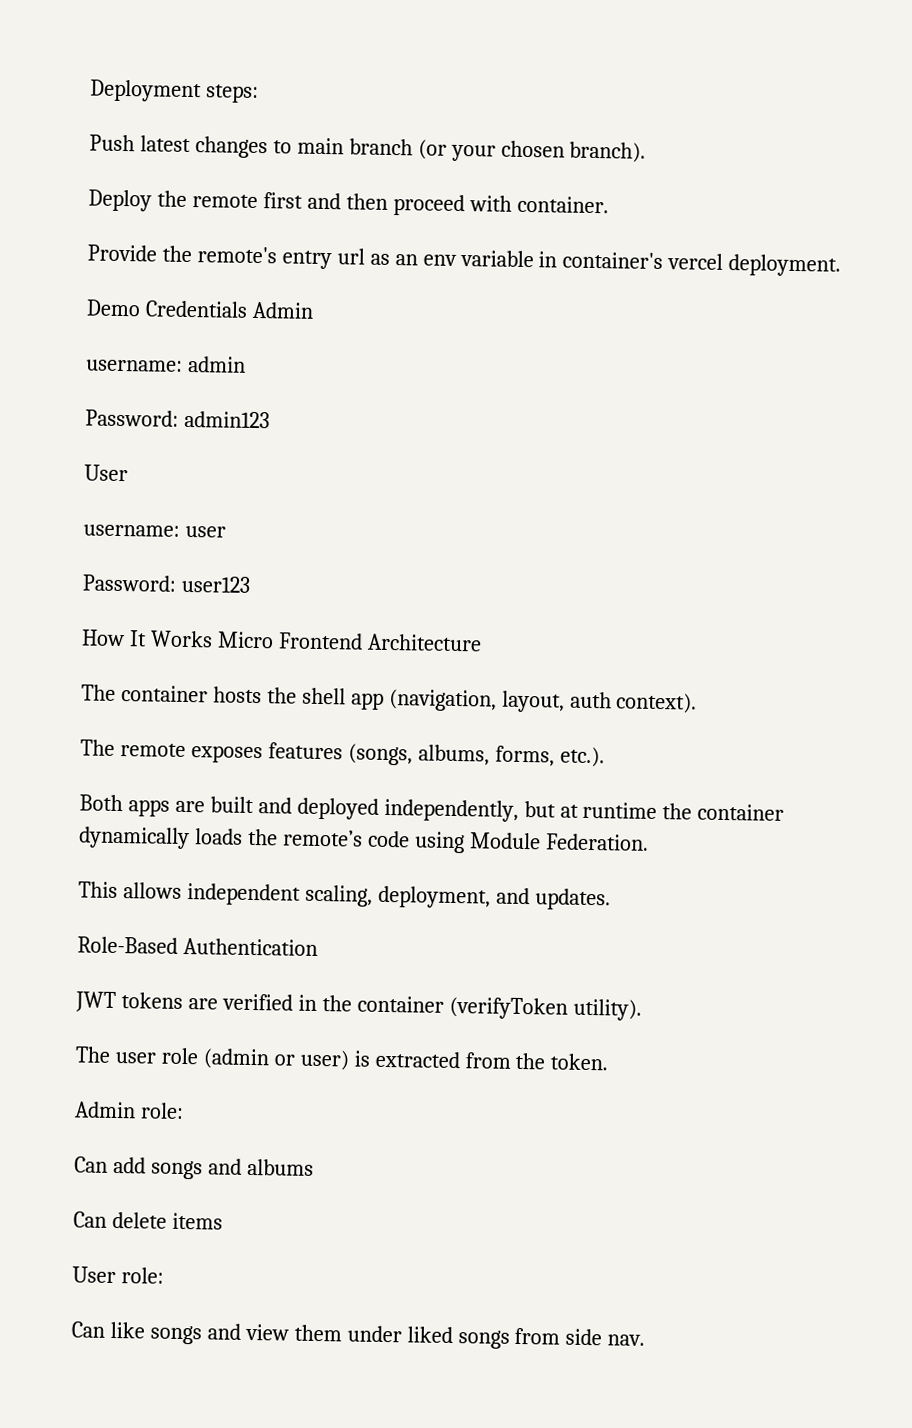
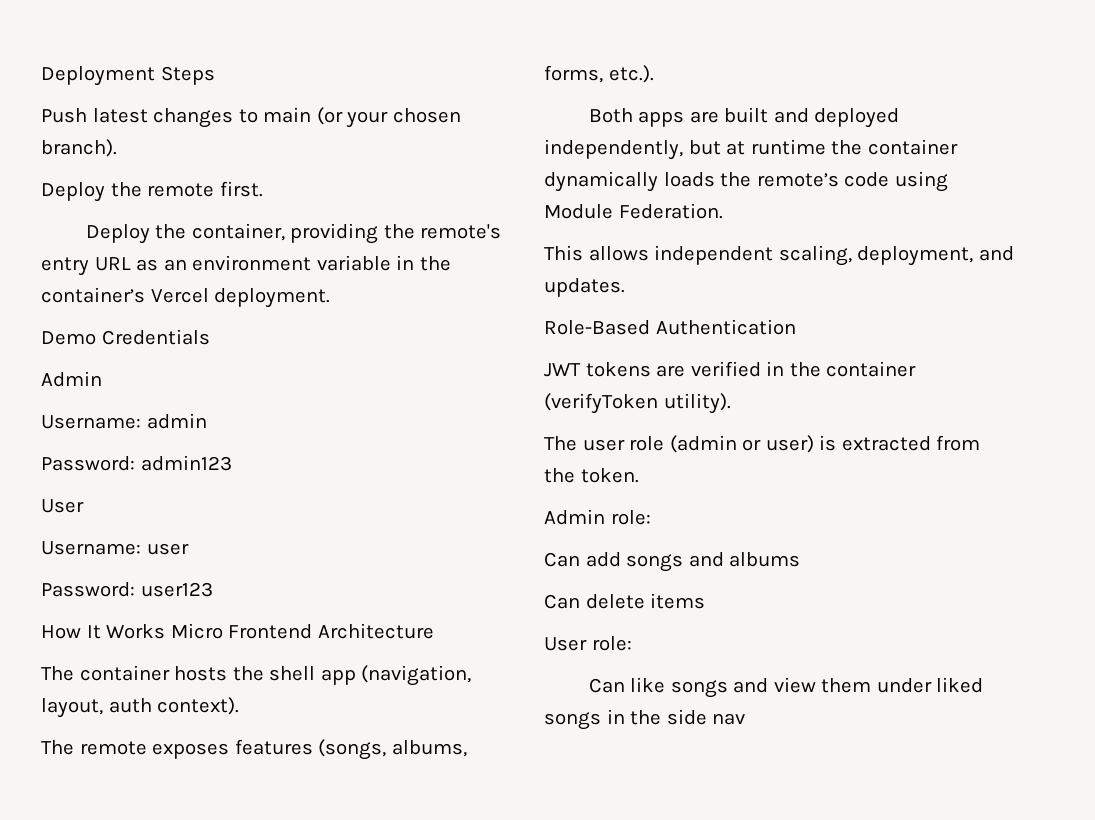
- Deployment steps:
+ Deployment Steps
- Push latest changes to main branch (or your chosen branch).
+ Push latest changes to main (or your chosen branch).
- Deploy the remote first and then proceed with container.
- Provide the remote's entry url as an env variable in container's vercel deployment.
+ Deploy the remote first.
+ Deploy the container, providing the remote's entry URL as an environment variable in the container’s Vercel deployment.
- Demo Credentials Admin
+ Demo Credentials
+ Admin
- username: admin
+ Username: admin
- username: user
+ Username: user
- Can like songs and view them under liked songs from side nav.
+ Can like songs and view them under liked songs in the side nav

